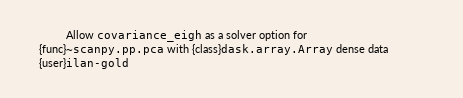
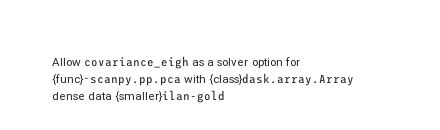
- Allow covariance_eigh as a solver option for {func}~scanpy.pp.pca with {class}dask.array.Array dense data {user}ilan-gold
+ Allow covariance_eigh as a solver option for {func}~scanpy.pp.pca with {class}dask.array.Array dense data {smaller}ilan-gold

